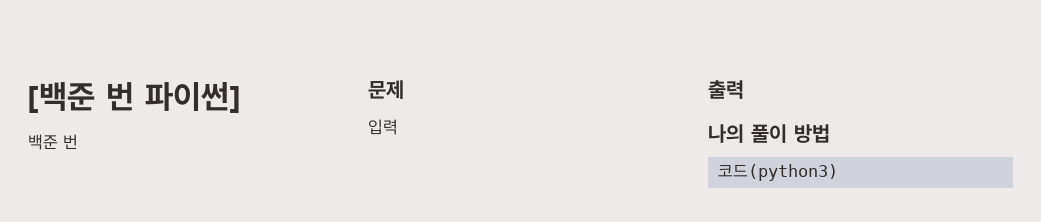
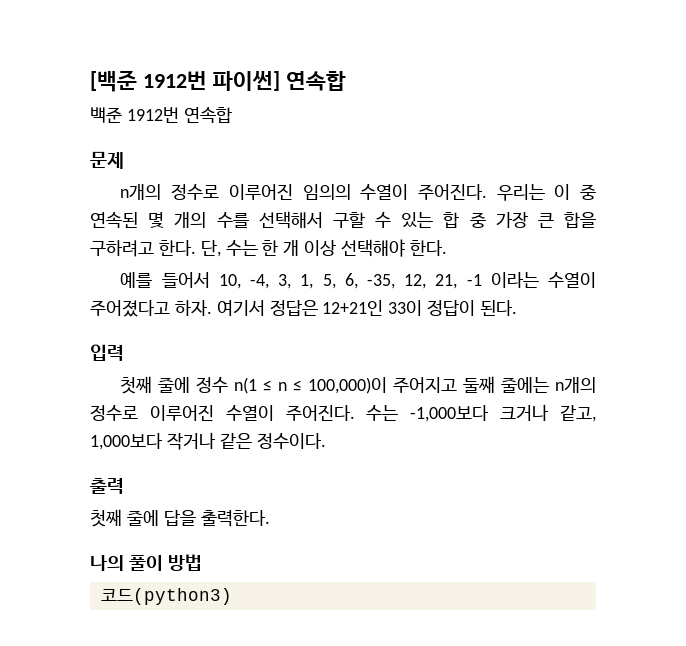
- [백준 번 파이썬]
+ [백준 1912번 파이썬] 연속합
- 백준 번
+ 백준 1912번 연속합
+ n개의 정수로 이루어진 임의의 수열이 주어진다. 우리는 이 중 연속된 몇 개의 수를 선택해서 구할 수 있는 합 중 가장 큰 합을 구하려고 한다. 단, 수는 한 개 이상 선택해야 한다.
+ 예를 들어서 10, -4, 3, 1, 5, 6, -35, 12, 21, -1 이라는 수열이 주어졌다고 하자. 여기서 정답은 12+21인 33이 정답이 된다.
  입력
+ 첫째 줄에 정수 n(1 ≤ n ≤ 100,000)이 주어지고 둘째 줄에는 n개의 정수로 이루어진 수열이 주어진다. 수는 -1,000보다 크거나 같고, 1,000보다 작거나 같은 정수이다.
  출력
+ 첫째 줄에 답을 출력한다.

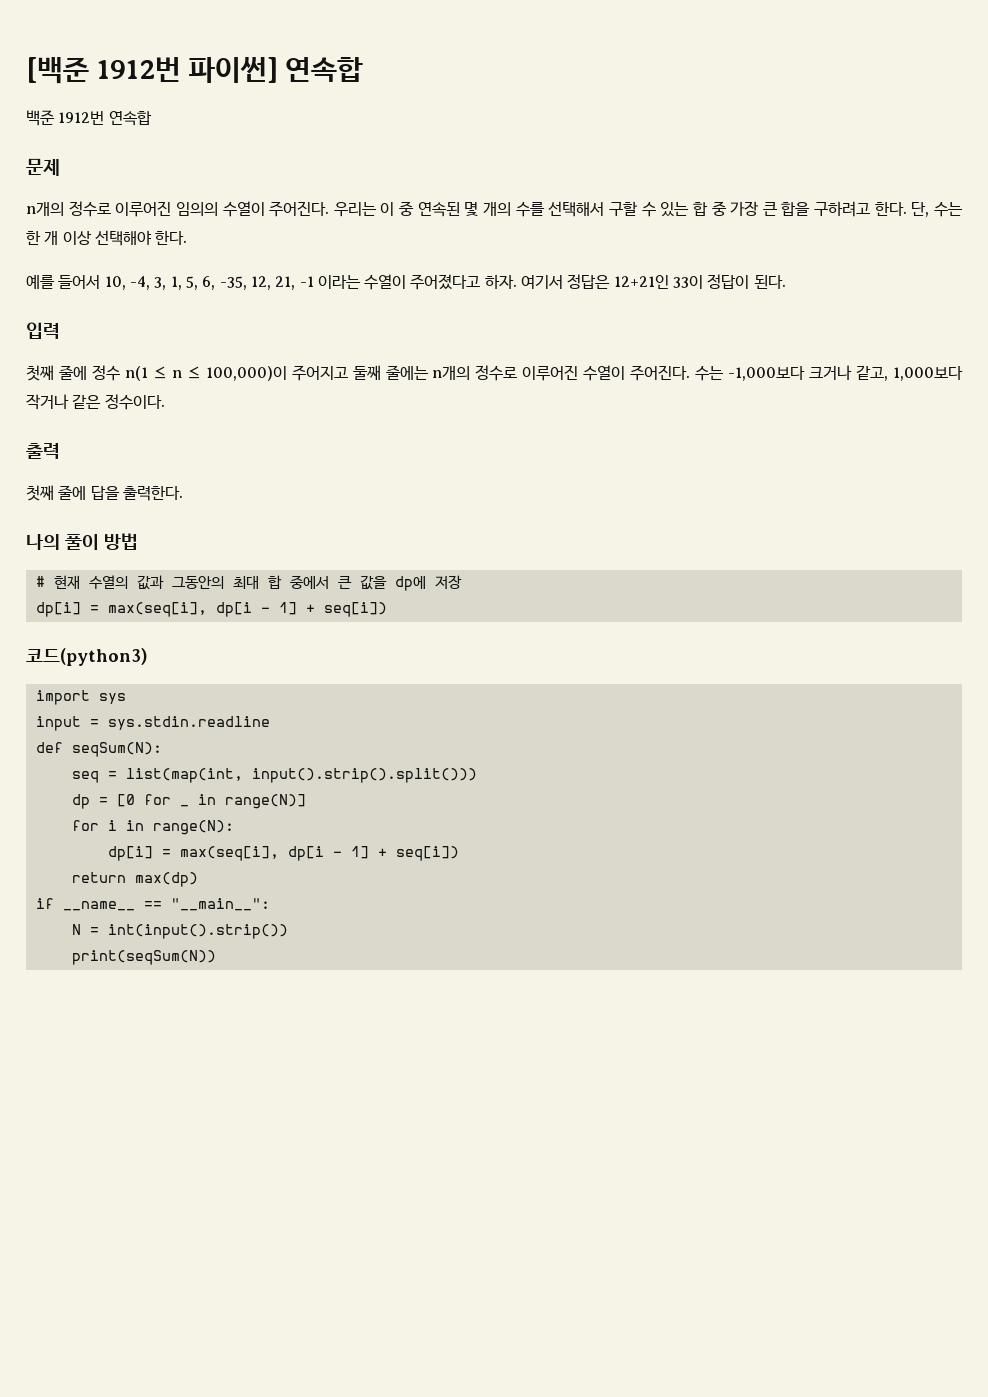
+ # 현재 수열의 값과 그동안의 최대 합 중에서 큰 값을 dp에 저장
+ dp[i] = max(seq[i], dp[i - 1] + seq[i])
  코드(python3)
+ import sys
+ input = sys.stdin.readline
+ def seqSum(N):
+ seq = list(map(int, input().strip().split()))
+ dp = [0 for _ in range(N)]
+ for i in range(N):
+ dp[i] = max(seq[i], dp[i - 1] + seq[i])
+ return max(dp)
+ if __name__ == "__main__":
+ N = int(input().strip())
+ print(seqSum(N))

